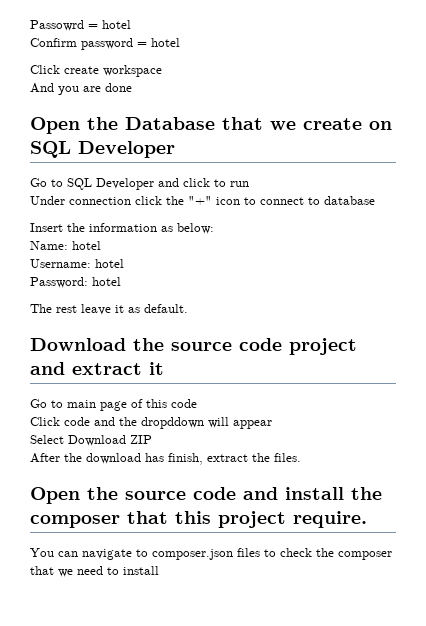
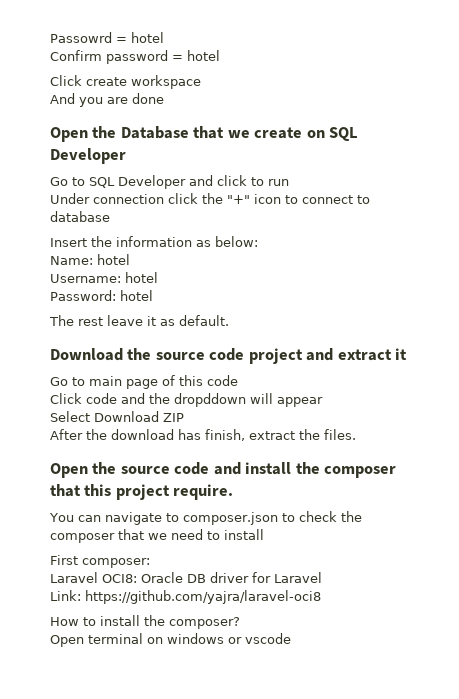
- You can navigate to composer.json files to check the composer that we need to install
+ You can navigate to composer.json to check the composer that we need to install
+ First composer:
+ Laravel OCI8: Oracle DB driver for Laravel
+ Link: https://github.com/yajra/laravel-oci8
+ How to install the composer?
+ Open terminal on windows or vscode

